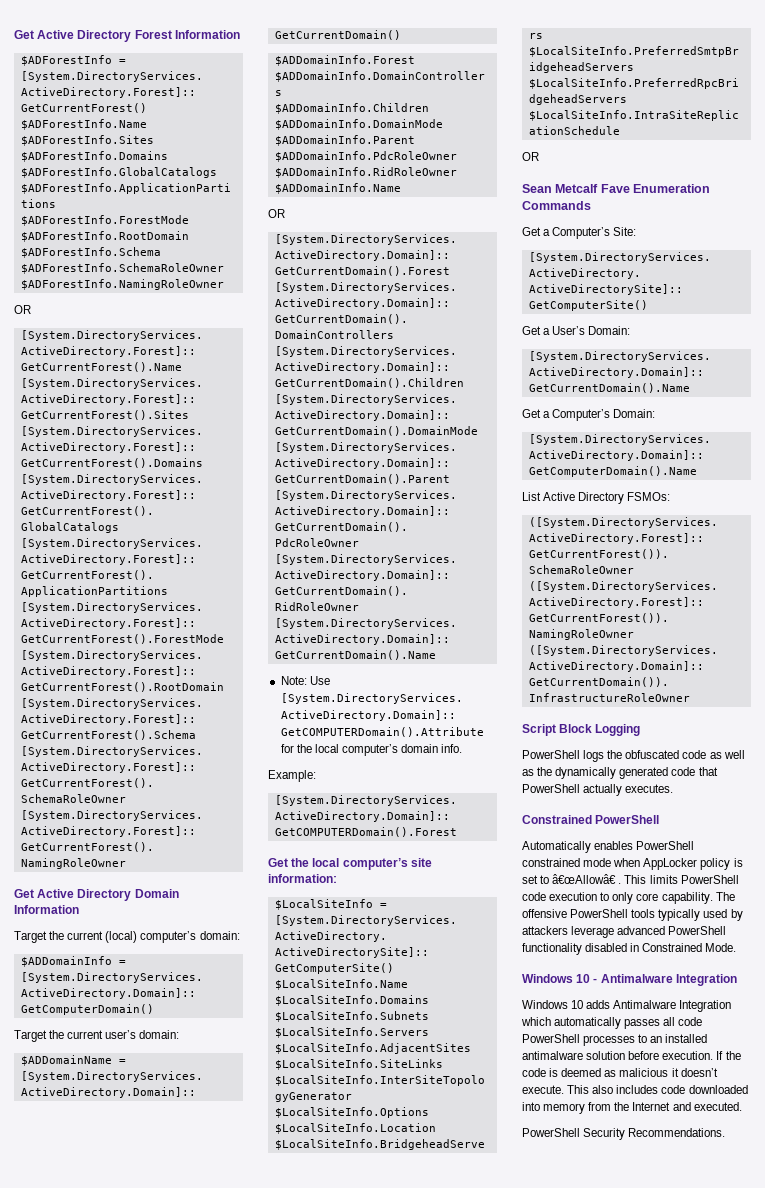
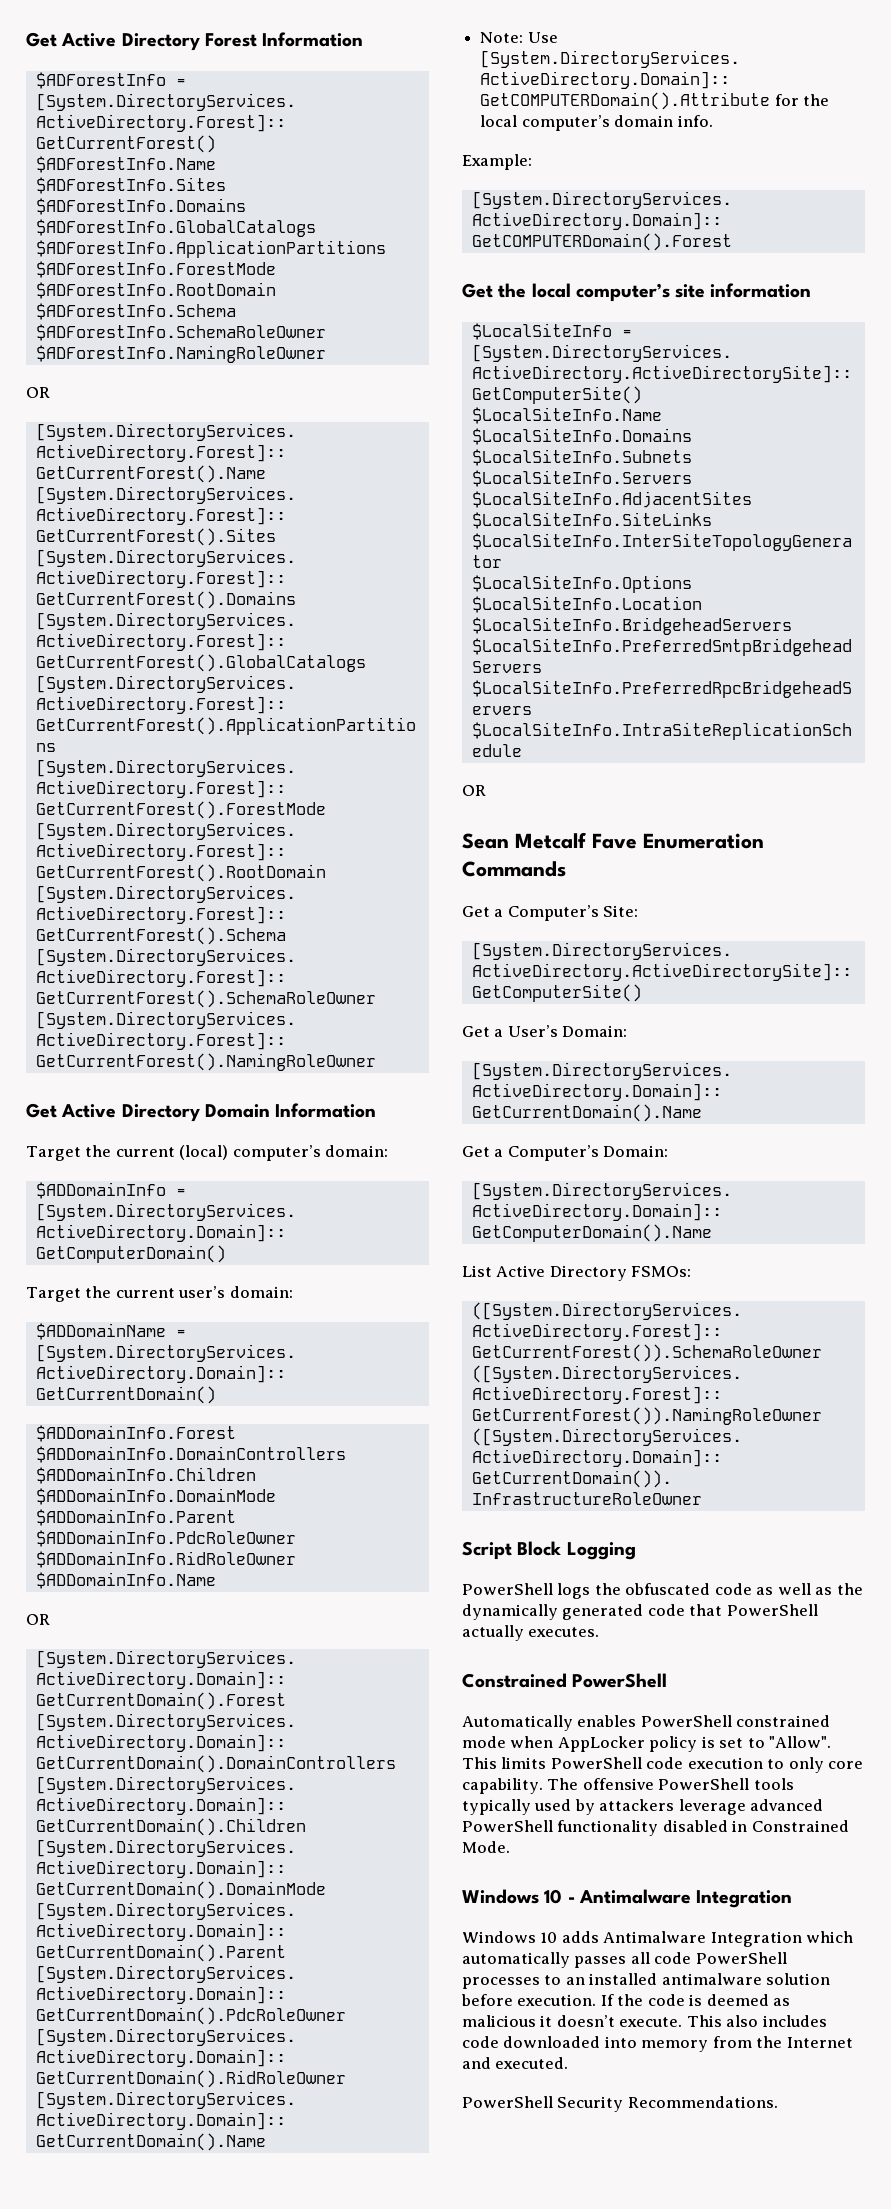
- Get the local computer’s site information:
+ Get the local computer’s site information
- Automatically enables PowerShell constrained mode when AppLocker policy is set to â€œAllowâ€ .
+ Automatically enables PowerShell constrained mode when AppLocker policy is set to "Allow".

